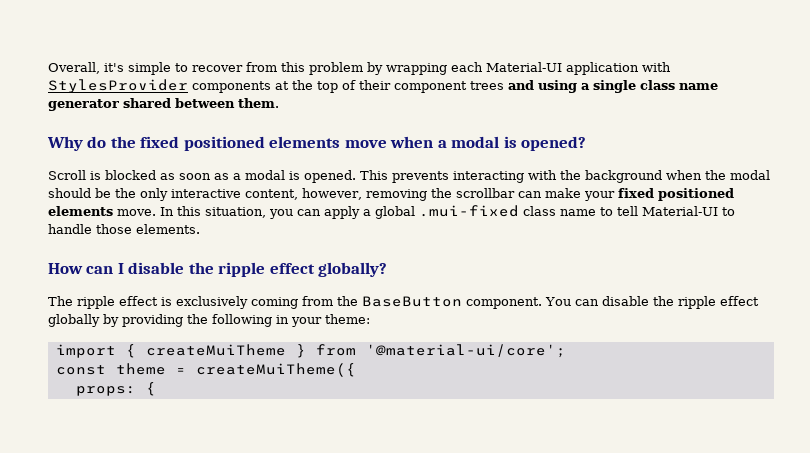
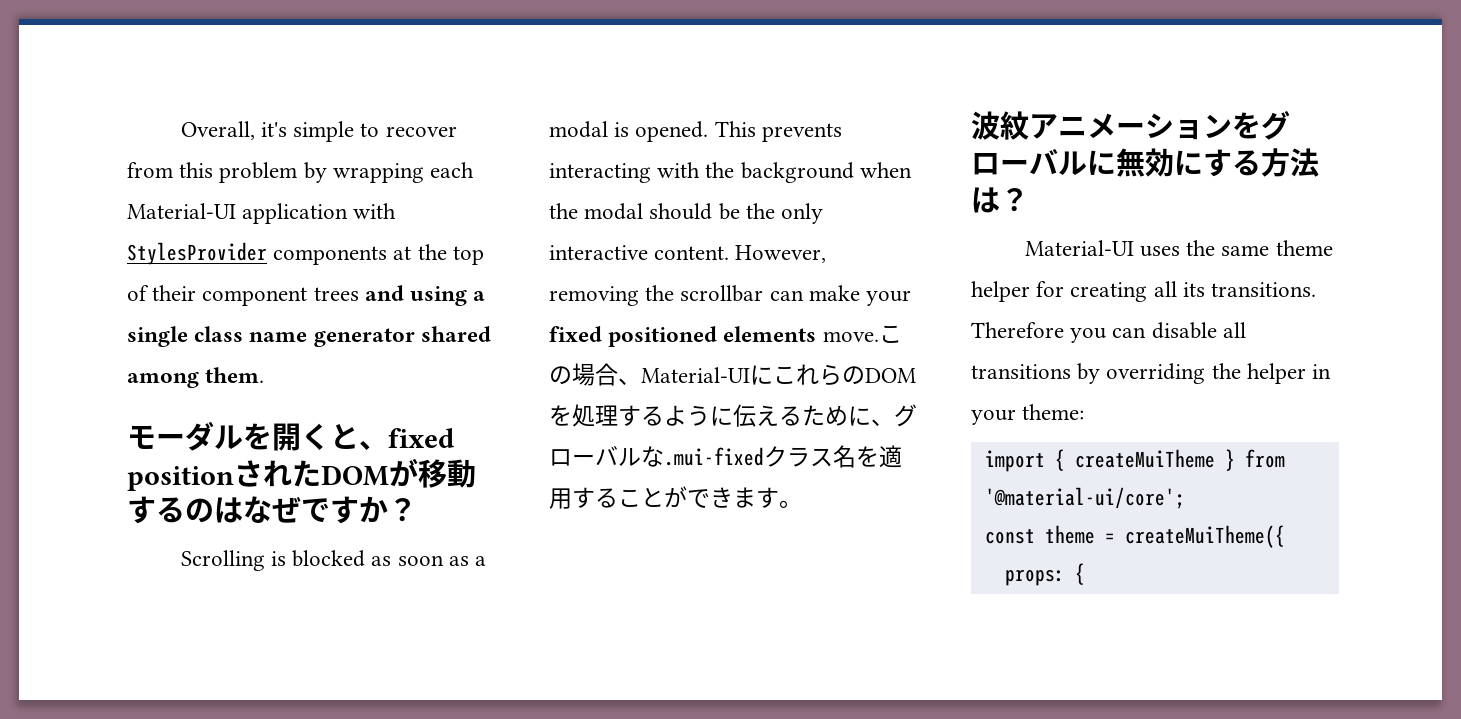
- Overall, it's simple to recover from this problem by wrapping each Material-UI application with StylesProvider components at the top of their component trees and using a single class name generator shared between them.
+ Overall, it's simple to recover from this problem by wrapping each Material-UI application with StylesProvider components at the top of their component trees and using a single class name generator shared among them.
- Why do the fixed positioned elements move when a modal is opened?
- Scroll is blocked as soon as a modal is opened.
+ モーダルを開くと、fixed positionされたDOMが移動するのはなぜですか？
+ Scrolling is blocked as soon as a modal is opened.
- This prevents interacting with the background when the modal should be the only interactive content, however, removing the scrollbar can make your fixed positioned elements move.
+ This prevents interacting with the background when the modal should be the only interactive content. However, removing the scrollbar can make your fixed positioned elements move.
- In this situation, you can apply a global .mui-fixed class name to tell Material-UI to handle those elements.
- How can I disable the ripple effect globally?
- The ripple effect is exclusively coming from the BaseButton component. You can disable the ripple effect globally by providing the following in your theme:
+ この場合、Material-UIにこれらのDOMを処理するように伝えるために、グローバルな.mui-fixedクラス名を適用することができます。
+ 波紋アニメーションをグローバルに無効にする方法は？
+ Material-UI uses the same theme helper for creating all its transitions. Therefore you can disable all transitions by overriding the helper in your theme:

